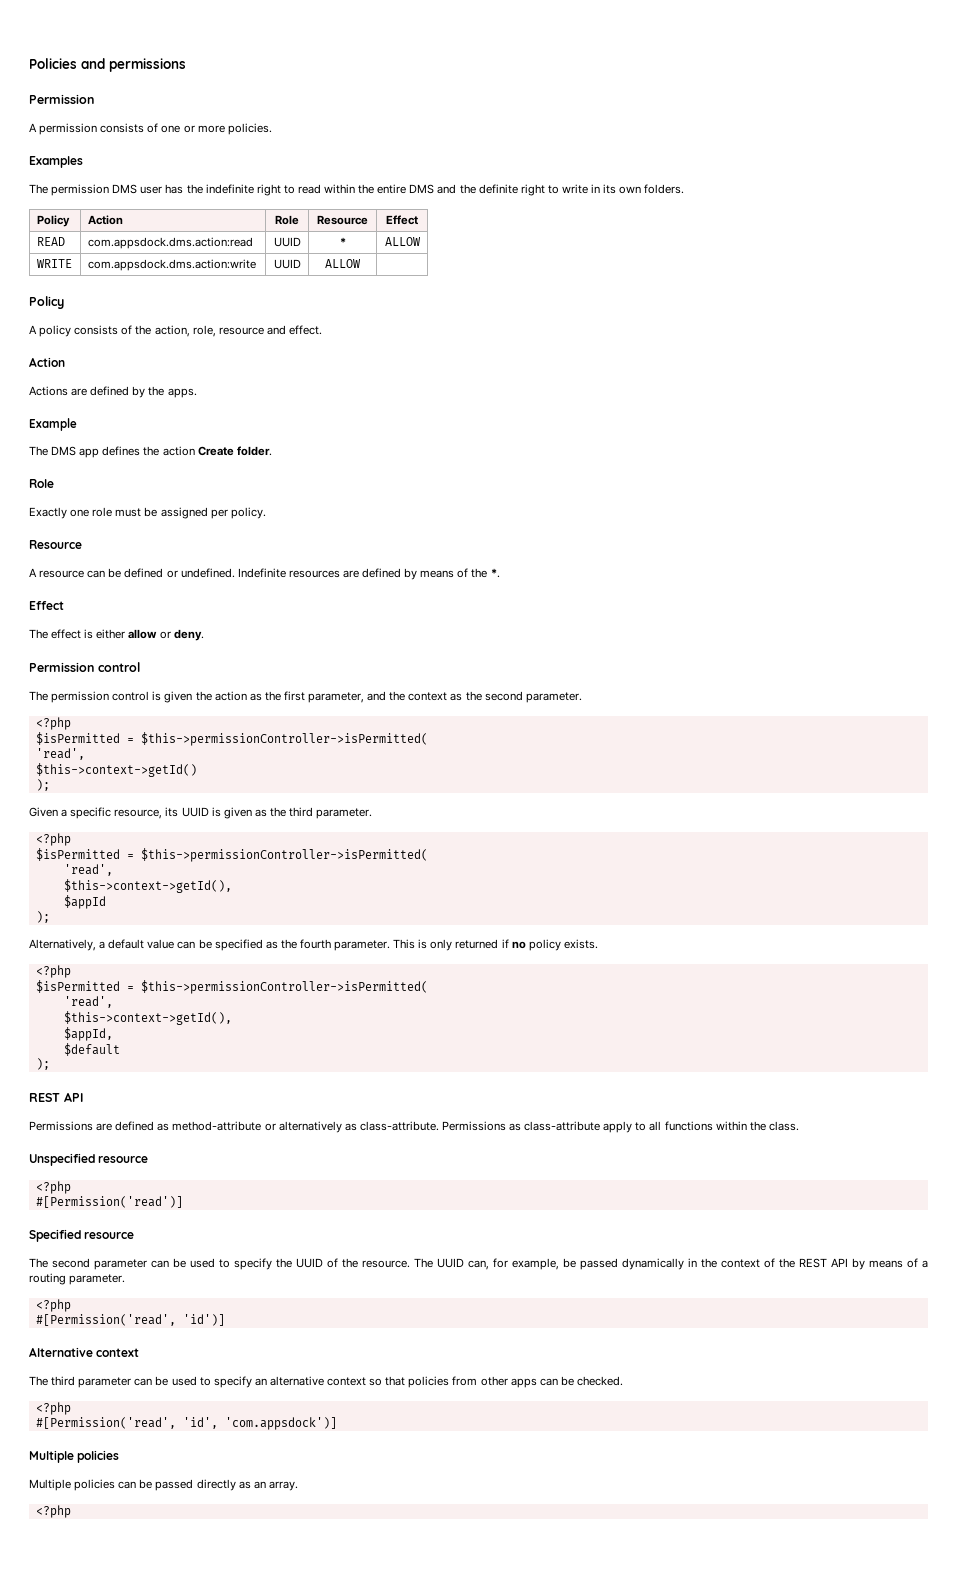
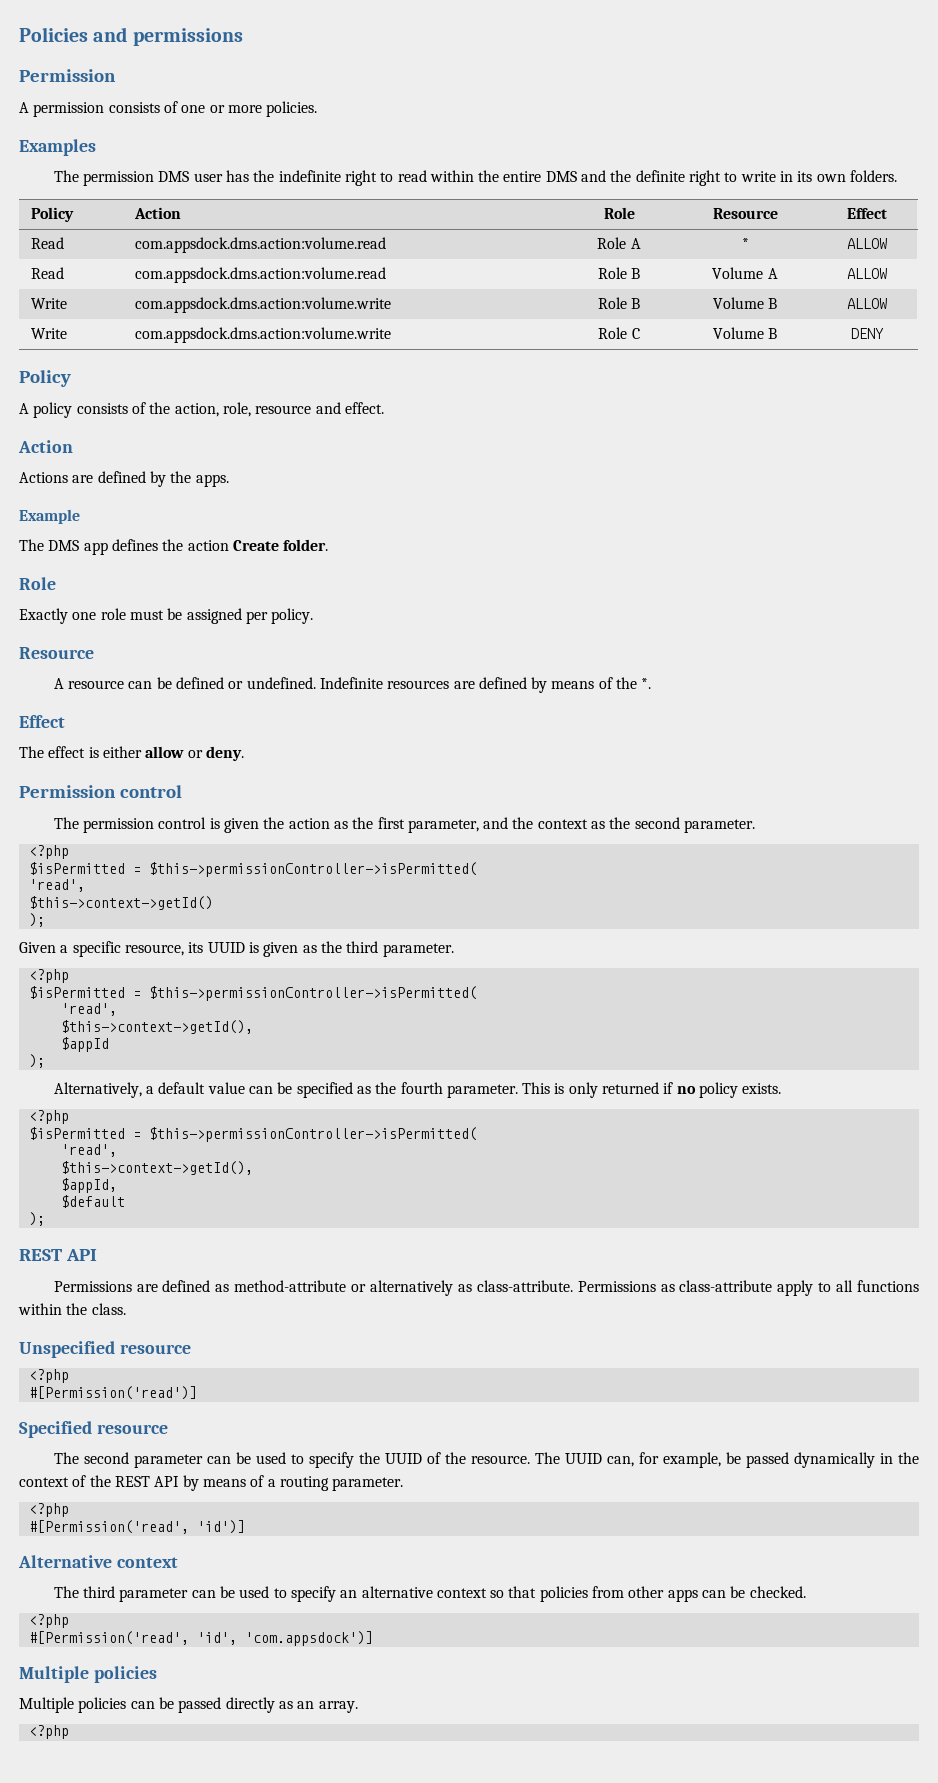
- READ | com.appsdock.dms.action:read | UUID | * | ALLOW
- WRITE | com.appsdock.dms.action:write | UUID | ALLOW |
+ Read | com.appsdock.dms.action:volume.read | Role A | * | ALLOW
+ Read | com.appsdock.dms.action:volume.read | Role B | Volume A | ALLOW
+ Write | com.appsdock.dms.action:volume.write | Role B | Volume B | ALLOW
+ Write | com.appsdock.dms.action:volume.write | Role C | Volume B | DENY

